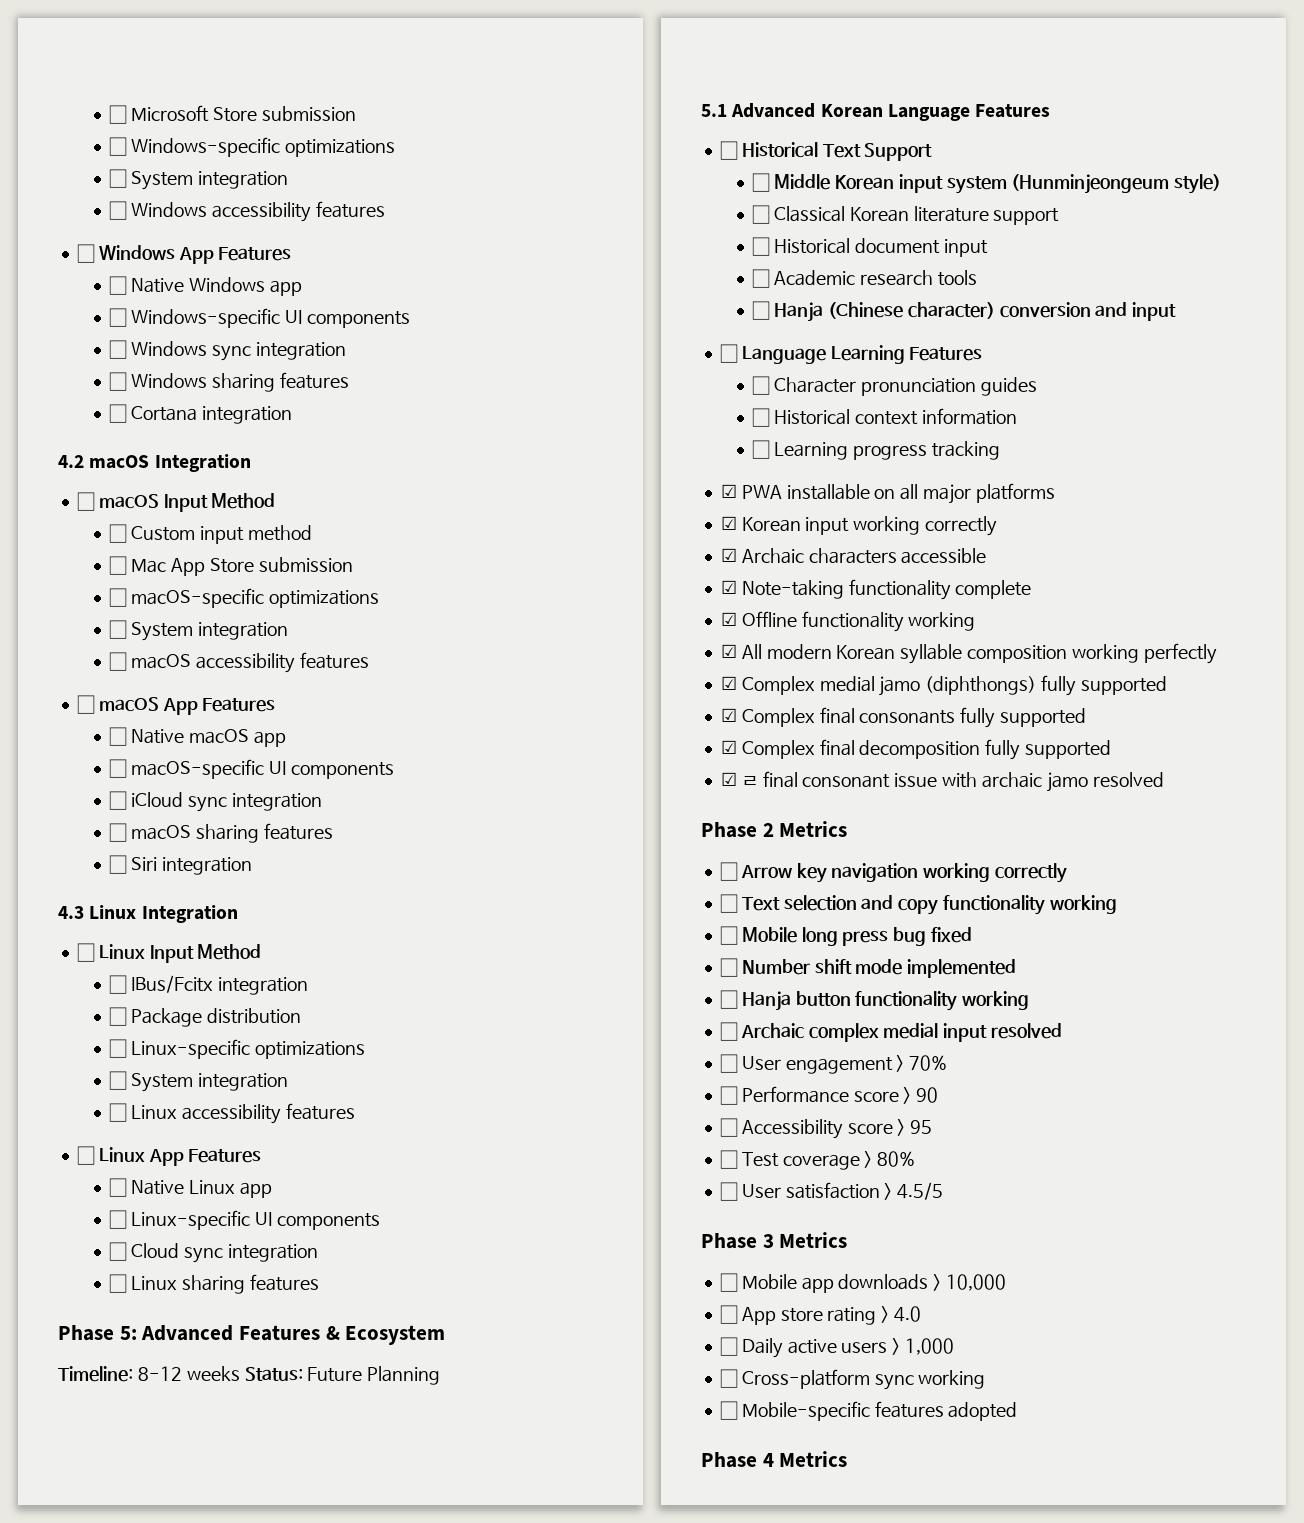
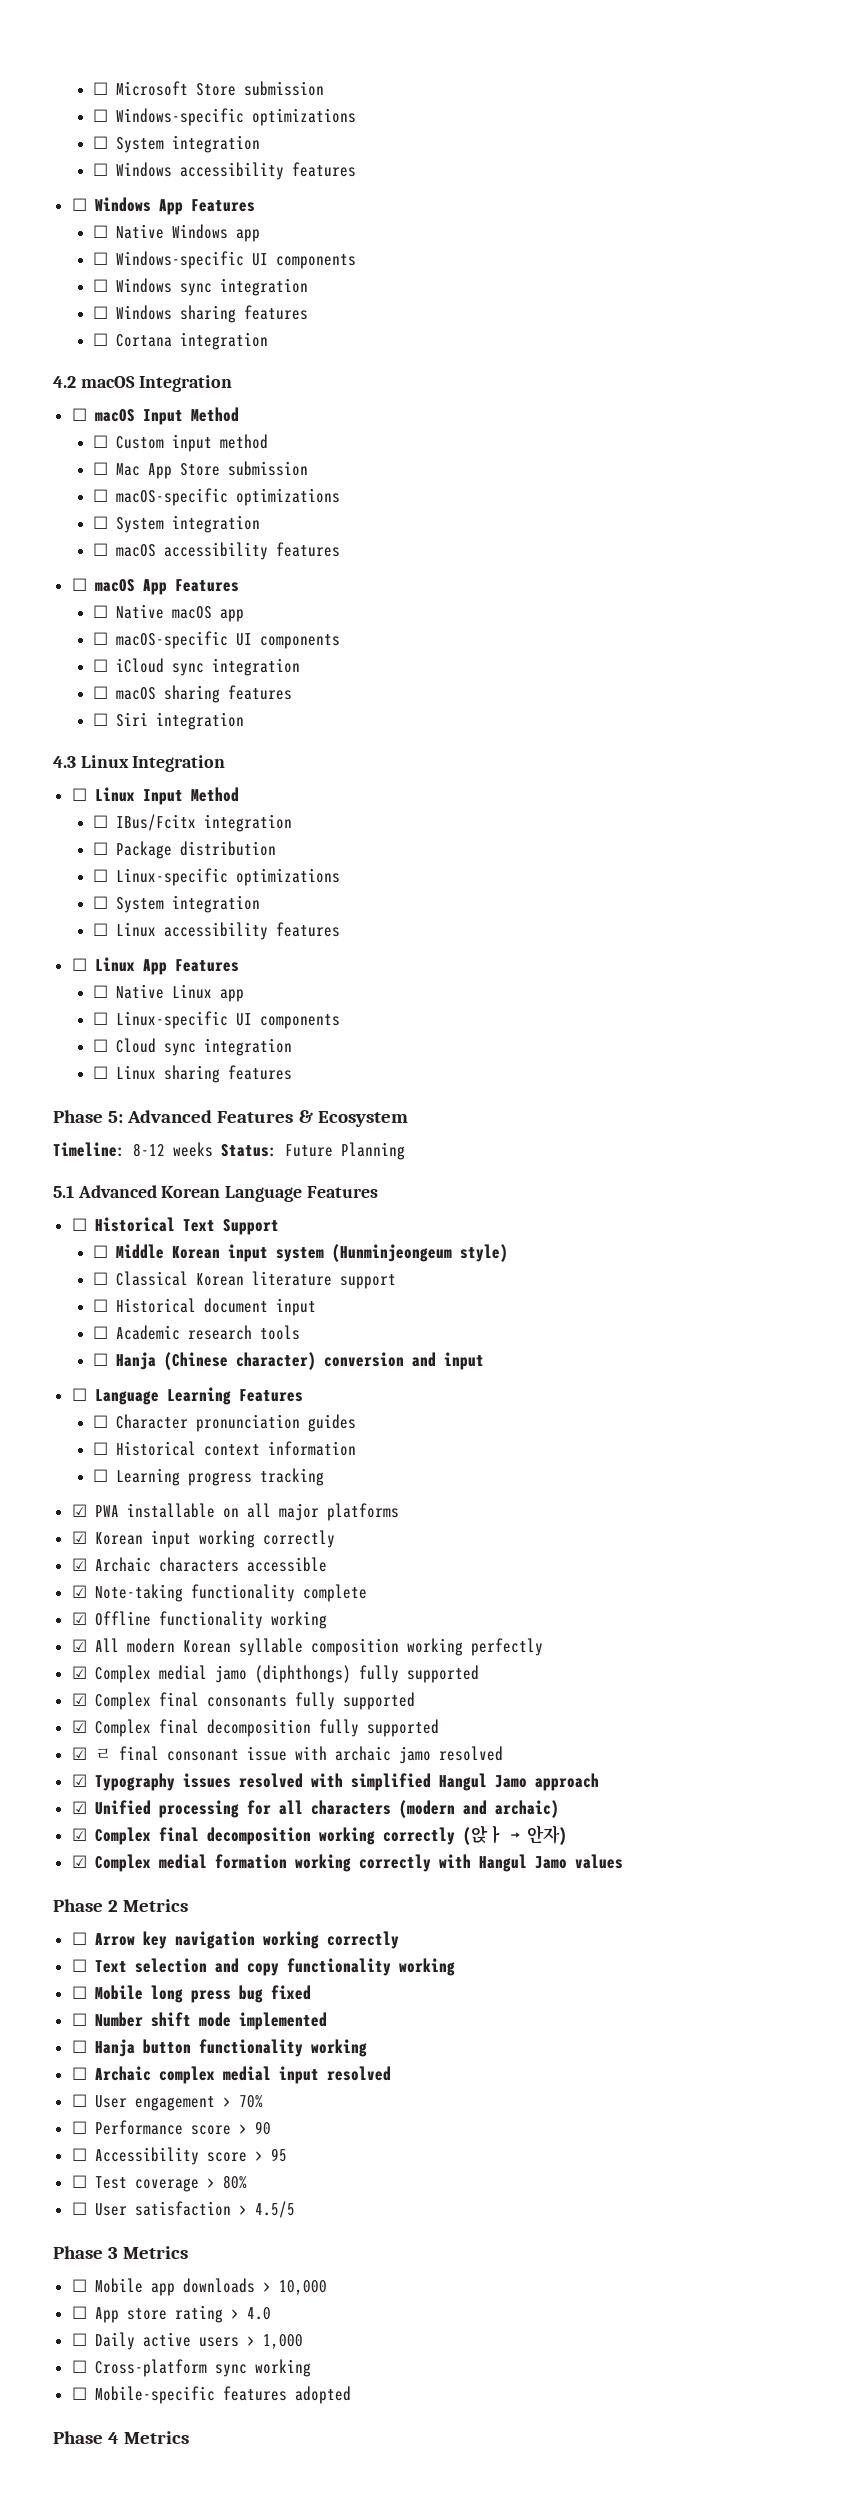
+ ☑ Typography issues resolved with simplified Hangul Jamo approach
+ ☑ Unified processing for all characters (modern and archaic)
+ ☑ Complex final decomposition working correctly (앉ㅏ → 안자)
+ ☑ Complex medial formation working correctly with Hangul Jamo values

